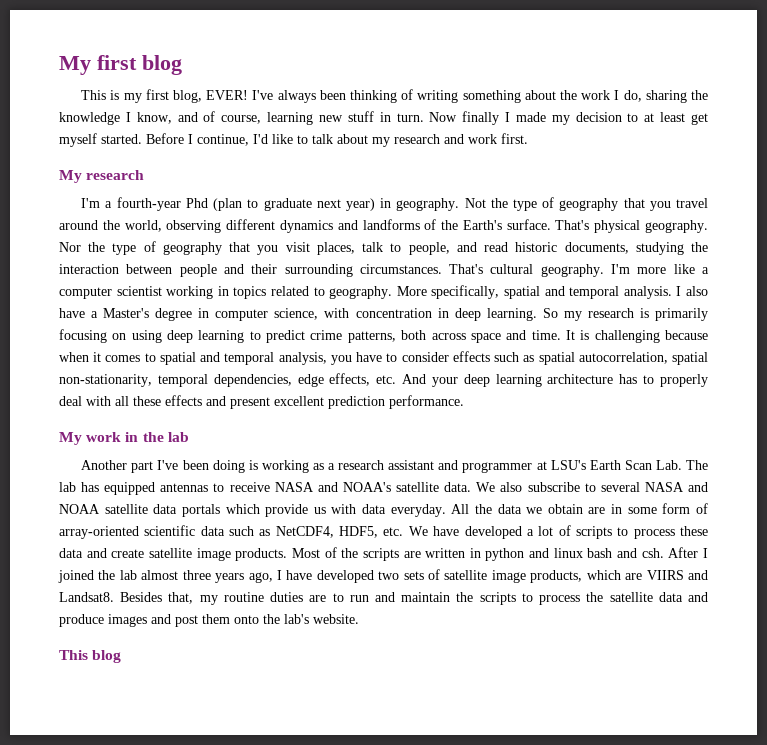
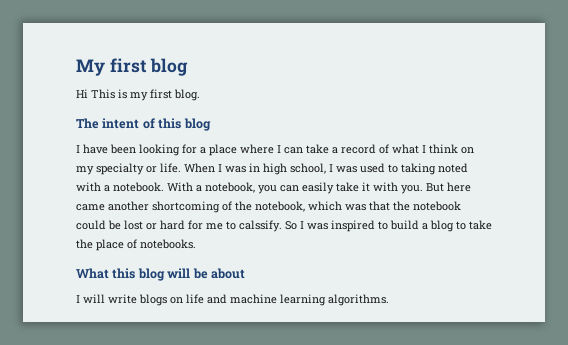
- This is my first blog, EVER! I've always been thinking of writing something about the work I do, sharing the knowledge I know, and of course, learning new stuff in turn. Now finally I made my decision to at least get myself started. Before I continue, I'd like to talk about my research and work first.
- My research
- I'm a fourth-year Phd (plan to graduate next year) in geography. Not the type of geography that you travel around the world, observing different dynamics and landforms of the Earth's surface. That's physical geography. Nor the type of geography that you visit places, talk to people, and read historic documents, studying the interaction between people and their surrounding circumstances. That's cultural geography. I'm more like a computer scientist working in topics related to geography. More specifically, spatial and temporal analysis. I also have a Master's degree in computer science, with concentration in deep learning. So my research is primarily focusing on using deep learning to predict crime patterns, both across space and time. It is challenging because when it comes to spatial and temporal analysis, you have to consider effects such as spatial autocorrelation, spatial non-stationarity, temporal dependencies, edge effects, etc. And your deep learning architecture has to properly deal with all these effects and present excellent prediction performance.
- My work in the lab
- Another part I've been doing is working as a research assistant and programmer at LSU's Earth Scan Lab. The lab has equipped antennas to receive NASA and NOAA's satellite data. We also subscribe to several NASA and NOAA satellite data portals which provide us with data everyday. All the data we obtain are in some form of array-oriented scientific data such as NetCDF4, HDF5, etc. We have developed a lot of scripts to process these data and create satellite image products. Most of the scripts are written in python and linux bash and csh. After I joined the lab almost three years ago, I have developed two sets of satellite image products, which are VIIRS and Landsat8. Besides that, my routine duties are to run and maintain the scripts to process the satellite data and produce images and post them onto the lab's website.
- This blog
+ Hi This is my first blog.
+ The intent of this blog
+ I have been looking for a place where I can take a record of what I think on my specialty or life. When I was in high school, I was used to taking noted with a notebook. With a notebook, you can easily take it with you. But here came another shortcoming of the notebook, which was that the notebook could be lost or hard for me to calssify. So I was inspired to build a blog to take the place of notebooks.
+ What this blog will be about
+ I will write blogs on life and machine learning algorithms.

